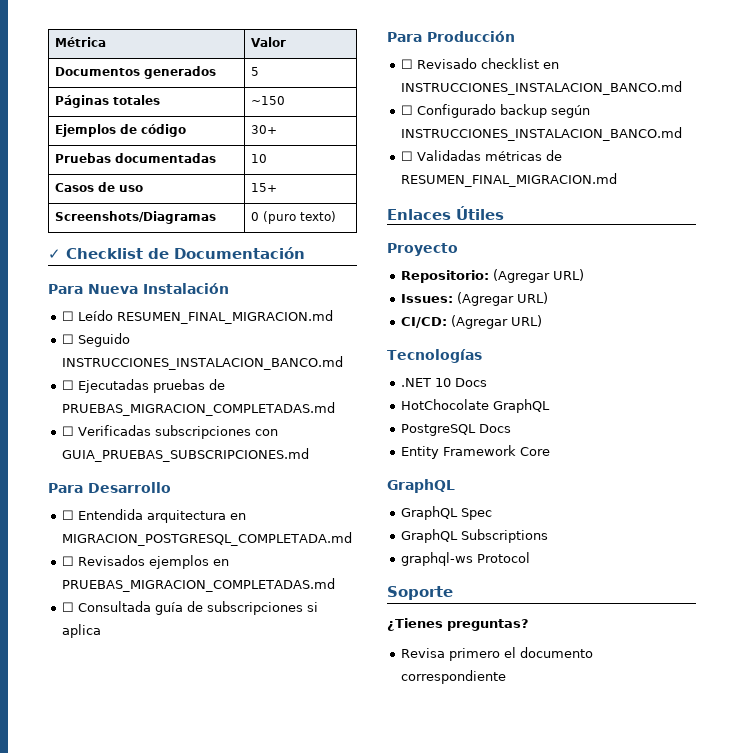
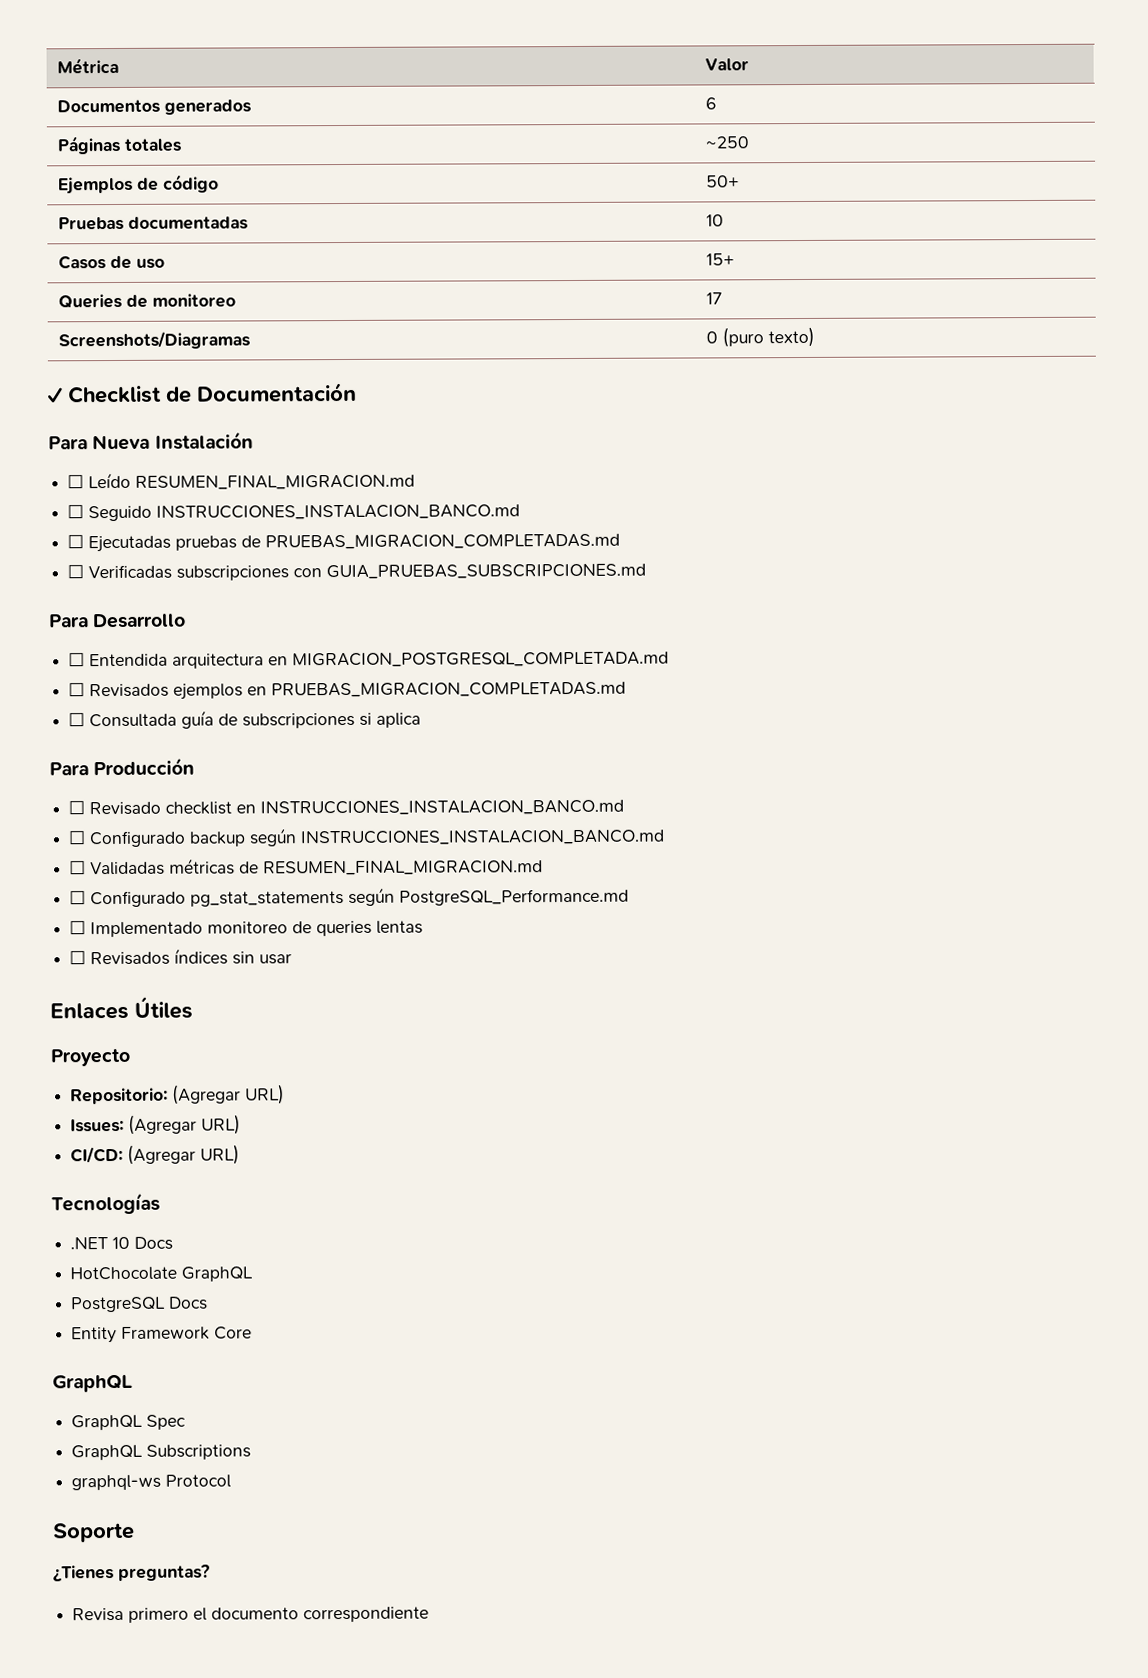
- Documentos generados | 5
+ Documentos generados | 6
- Páginas totales | ~150
+ Páginas totales | ~250
- Ejemplos de código | 30+
+ Ejemplos de código | 50+
+ Queries de monitoreo | 17
+ ☐ Configurado pg_stat_statements según PostgreSQL_Performance.md
+ ☐ Implementado monitoreo de queries lentas
+ ☐ Revisados índices sin usar

